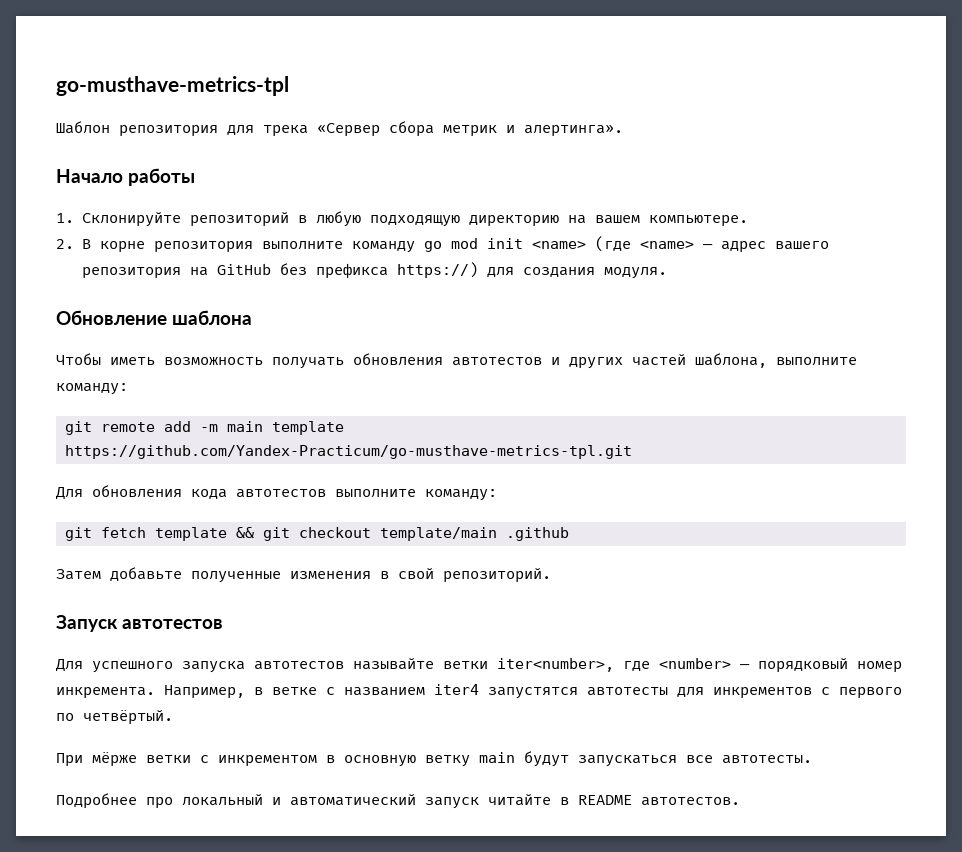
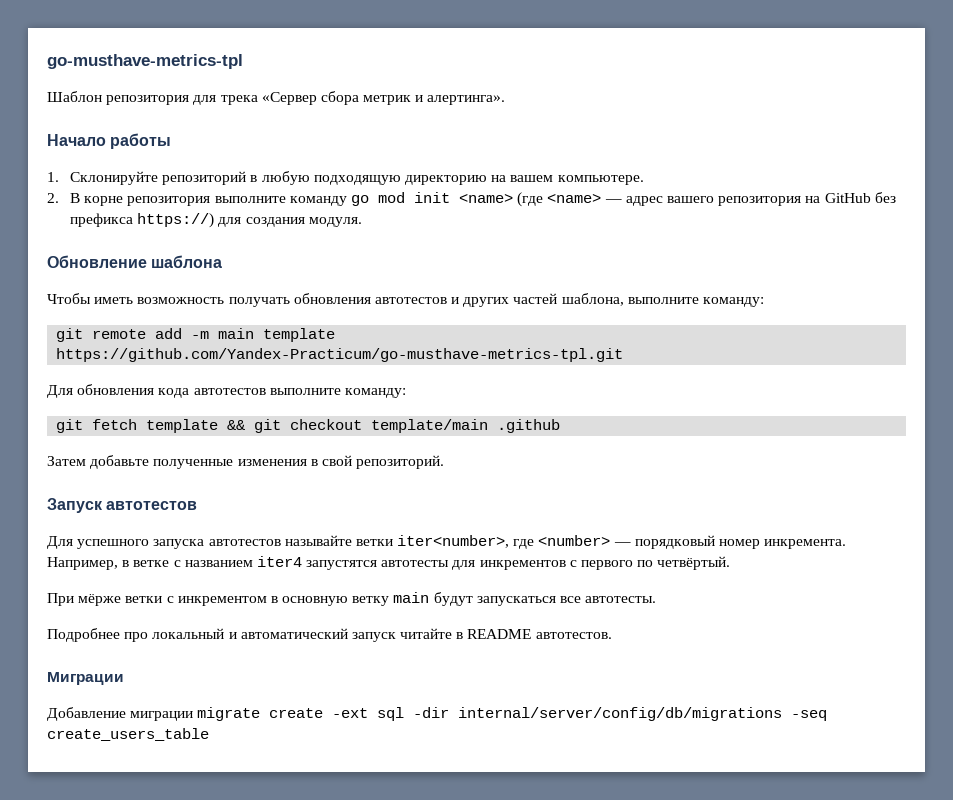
+ Миграции
+ Добавление миграции migrate create -ext sql -dir internal/server/config/db/migrations -seq create_users_table

